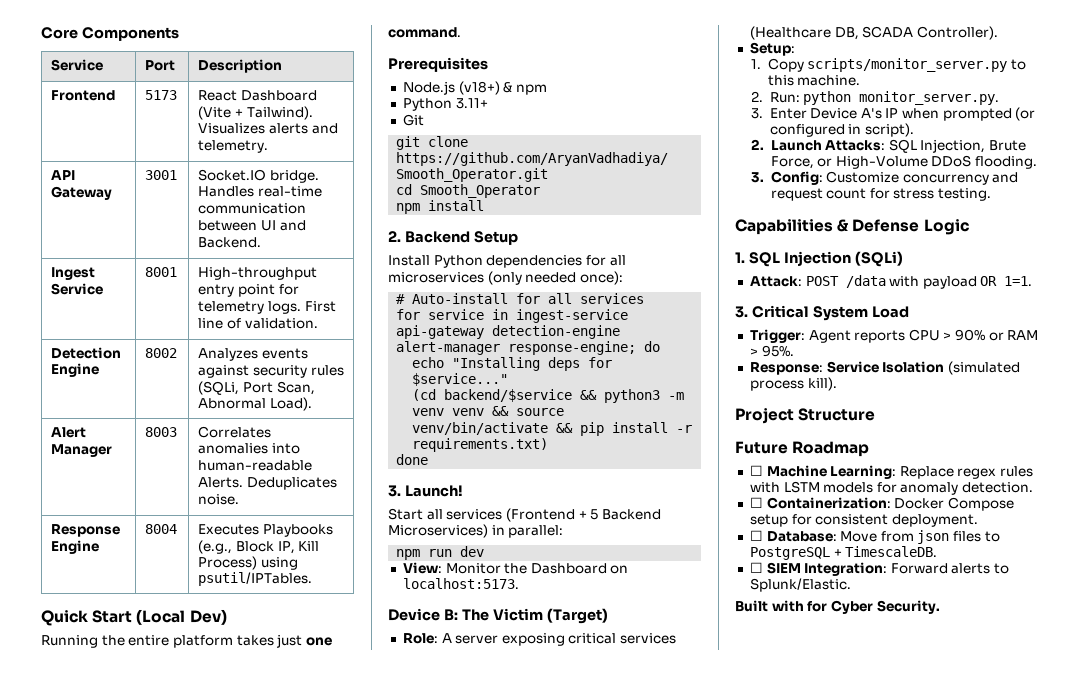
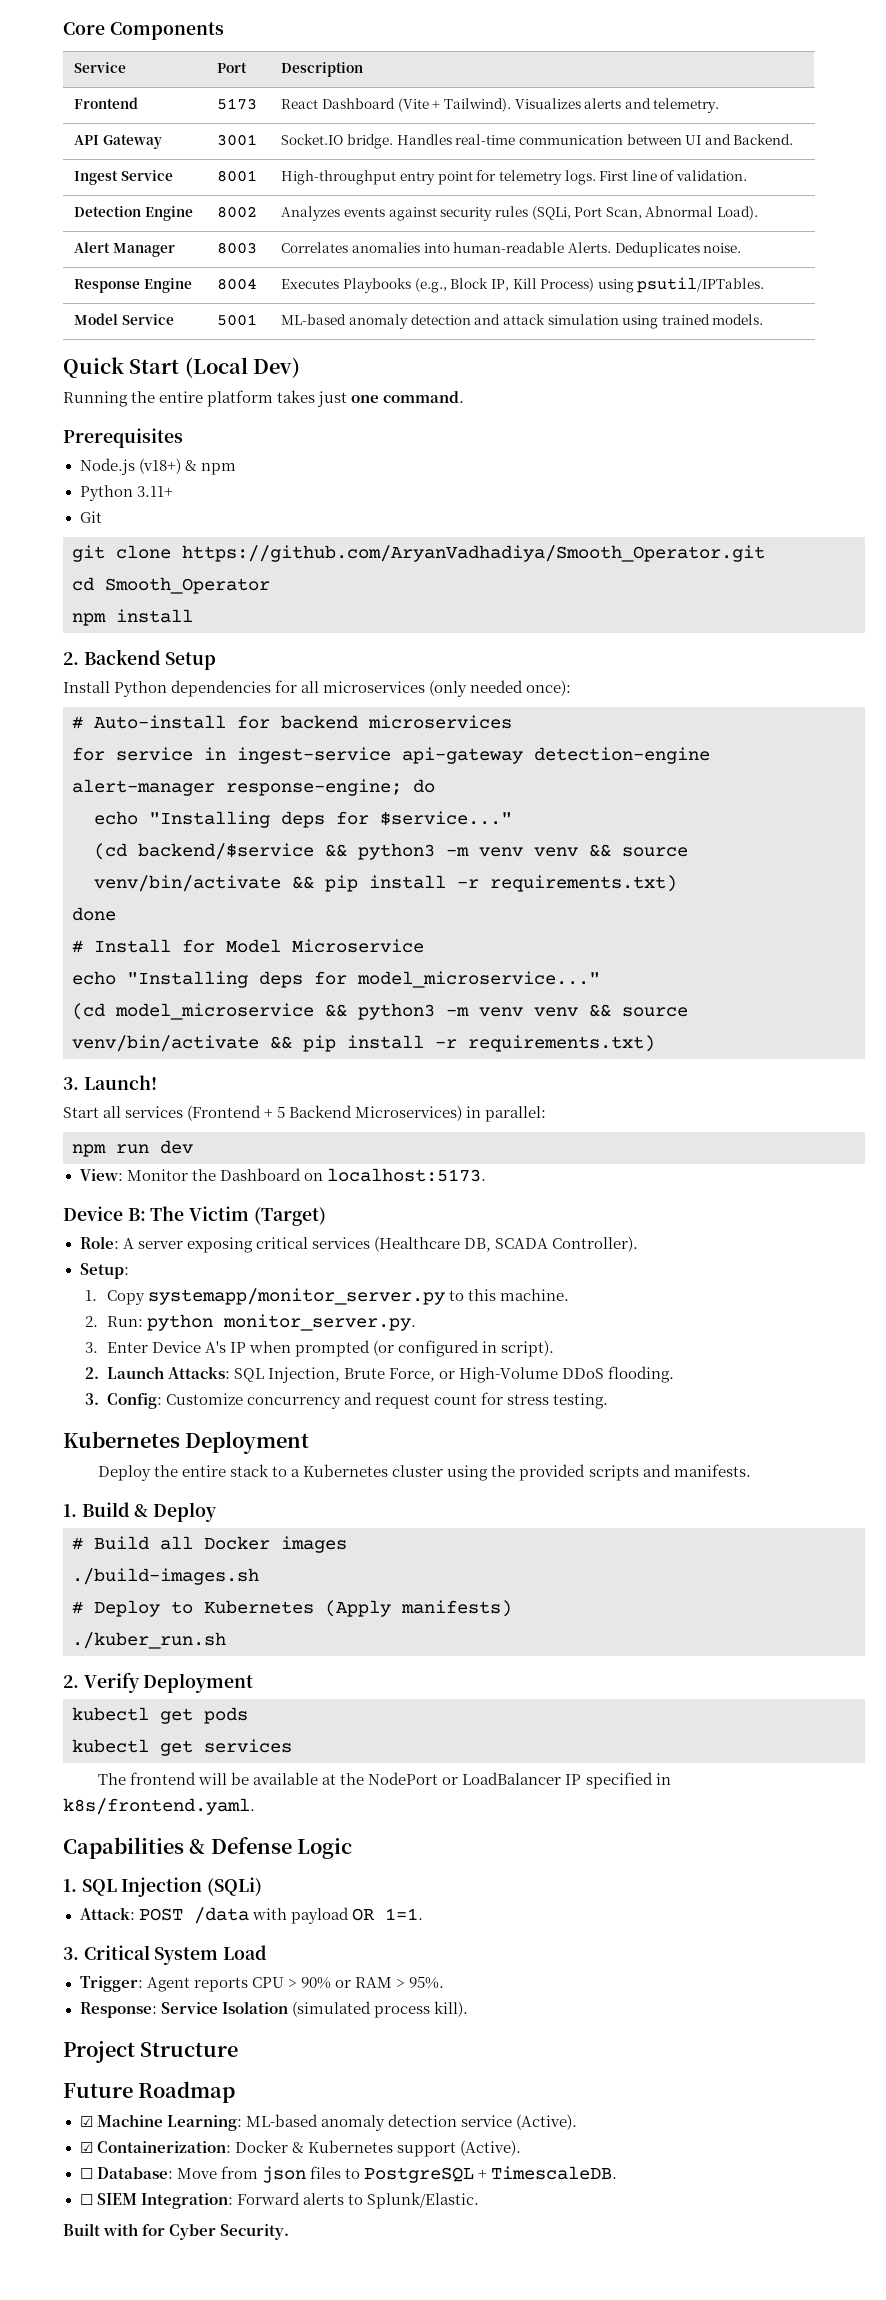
+ Model Service | 5001 | ML-based anomaly detection and attack simulation using trained models.
- # Auto-install for all services
+ # Auto-install for backend microservices
+ # Install for Model Microservice
+ echo "Installing deps for model_microservice..."
+ (cd model_microservice && python3 -m venv venv && source venv/bin/activate && pip install -r requirements.txt)
- 1. Copy scripts/monitor_server.py to this machine.
+ 1. Copy systemapp/monitor_server.py to this machine.
+ Kubernetes Deployment
+ Deploy the entire stack to a Kubernetes cluster using the provided scripts and manifests.
+ 1. Build & Deploy
+ # Build all Docker images
+ ./build-images.sh
+ # Deploy to Kubernetes (Apply manifests)
+ ./kuber_run.sh
+ 2. Verify Deployment
+ kubectl get pods
+ kubectl get services
+ The frontend will be available at the NodePort or LoadBalancer IP specified in k8s/frontend.yaml.
- ☐ Machine Learning: Replace regex rules with LSTM models for anomaly detection.
- ☐ Containerization: Docker Compose setup for consistent deployment.
+ ☑ Machine Learning: ML-based anomaly detection service (Active).
+ ☑ Containerization: Docker & Kubernetes support (Active).

